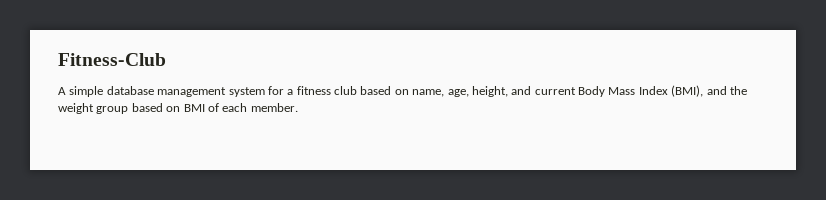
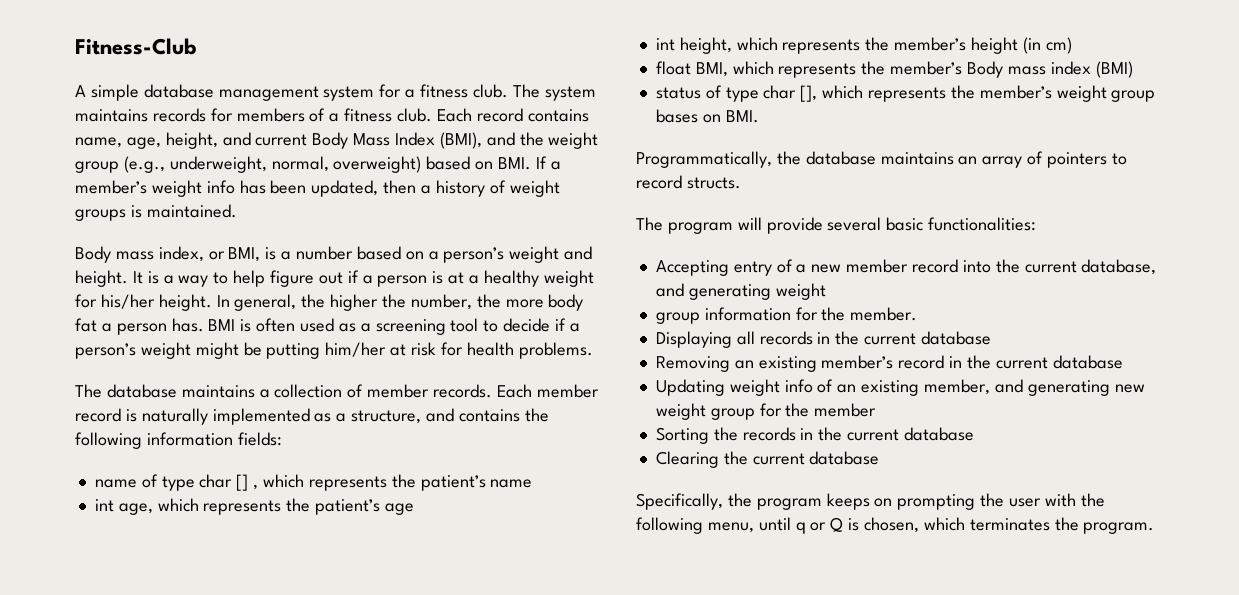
- A simple database management system for a fitness club based on name, age, height, and current Body Mass Index (BMI), and the weight group based on BMI of each member.
+ A simple database management system for a fitness club. The system maintains records for members of a fitness club. Each record contains name, age, height, and current Body Mass Index (BMI), and the weight group (e.g., underweight, normal, overweight) based on BMI. If a member’s weight info has been updated, then a history of weight groups is maintained.
+ Body mass index, or BMI, is a number based on a person’s weight and height. It is a way to help figure out if a person is at a healthy weight for his/her height. In general, the higher the number, the more body fat a person has. BMI is often used as a screening tool to decide if a person’s weight might be putting him/her at risk for health problems.
+ The database maintains a collection of member records. Each member record is naturally implemented as a structure, and contains the following information fields:
+ name of type char [] , which represents the patient’s name
+ int age, which represents the patient’s age
+ int height, which represents the member’s height (in cm)
+ float BMI, which represents the member’s Body mass index (BMI)
+ status of type char [], which represents the member’s weight group bases on BMI.
+ Programmatically, the database maintains an array of pointers to record structs.
+ The program will provide several basic functionalities:
+ Accepting entry of a new member record into the current database, and generating weight
+ group information for the member.
+ Displaying all records in the current database
+ Removing an existing member’s record in the current database
+ Updating weight info of an existing member, and generating new weight group for the member
+ Sorting the records in the current database
+ Clearing the current database
+ Specifically, the program keeps on prompting the user with the following menu, until q or Q is chosen, which terminates the program.

